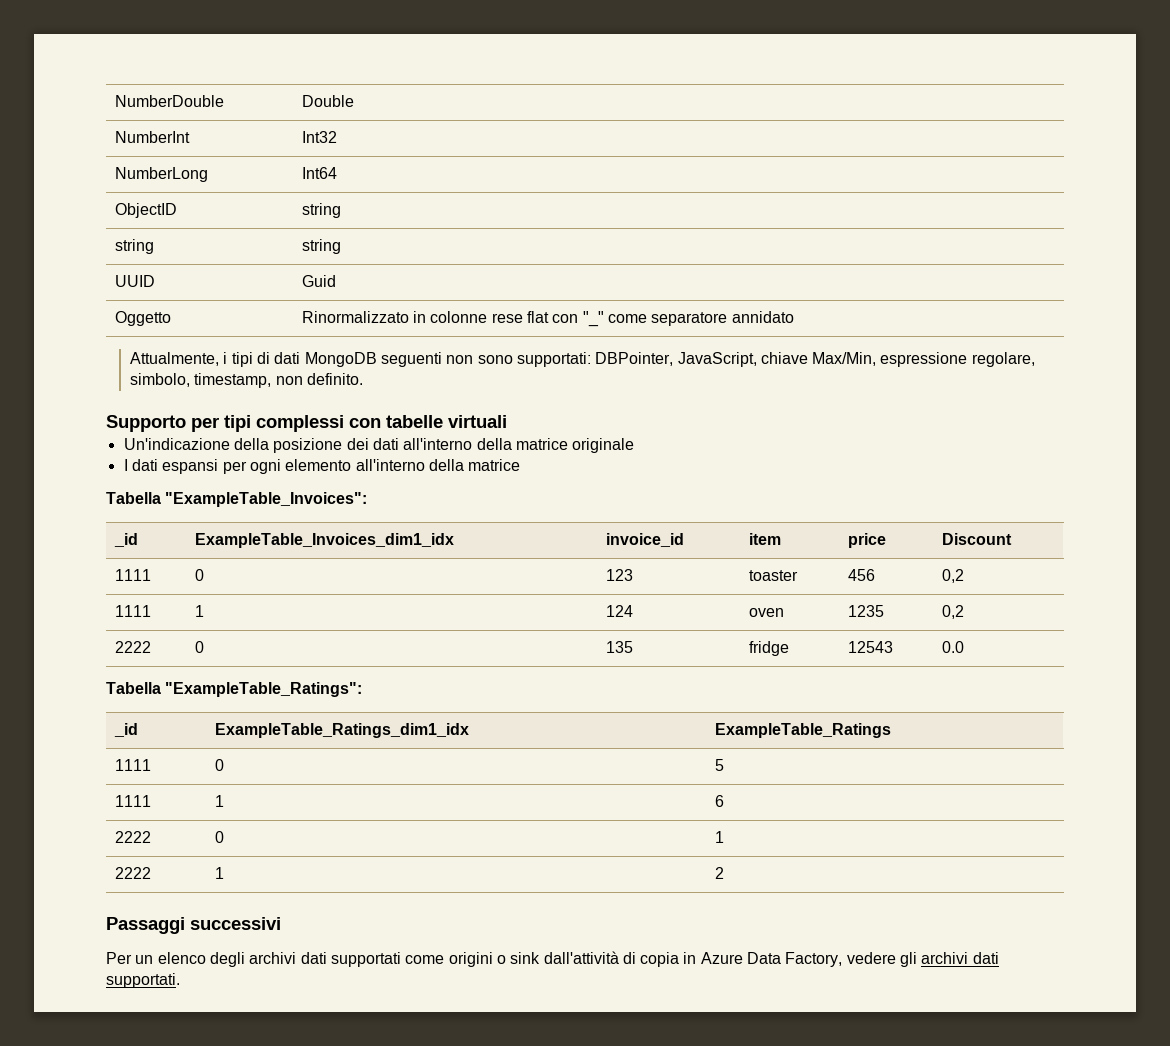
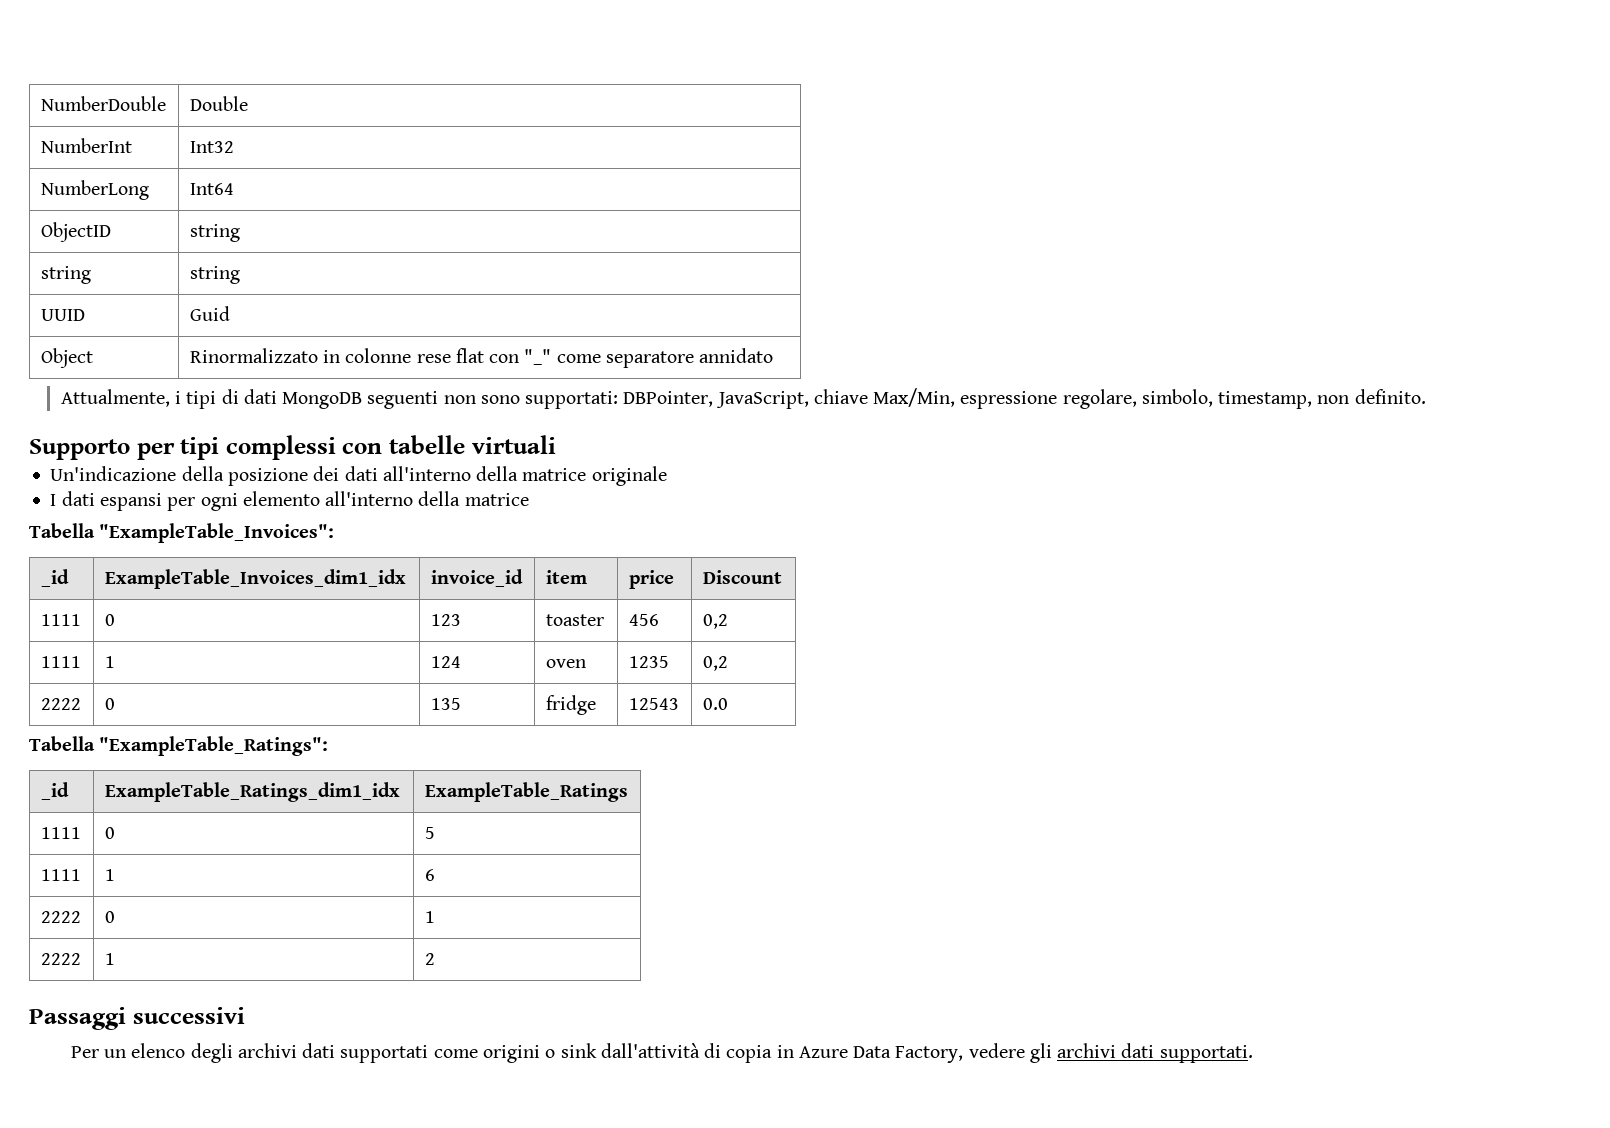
- Oggetto | Rinormalizzato in colonne rese flat con "_" come separatore annidato
+ Object | Rinormalizzato in colonne rese flat con "_" come separatore annidato

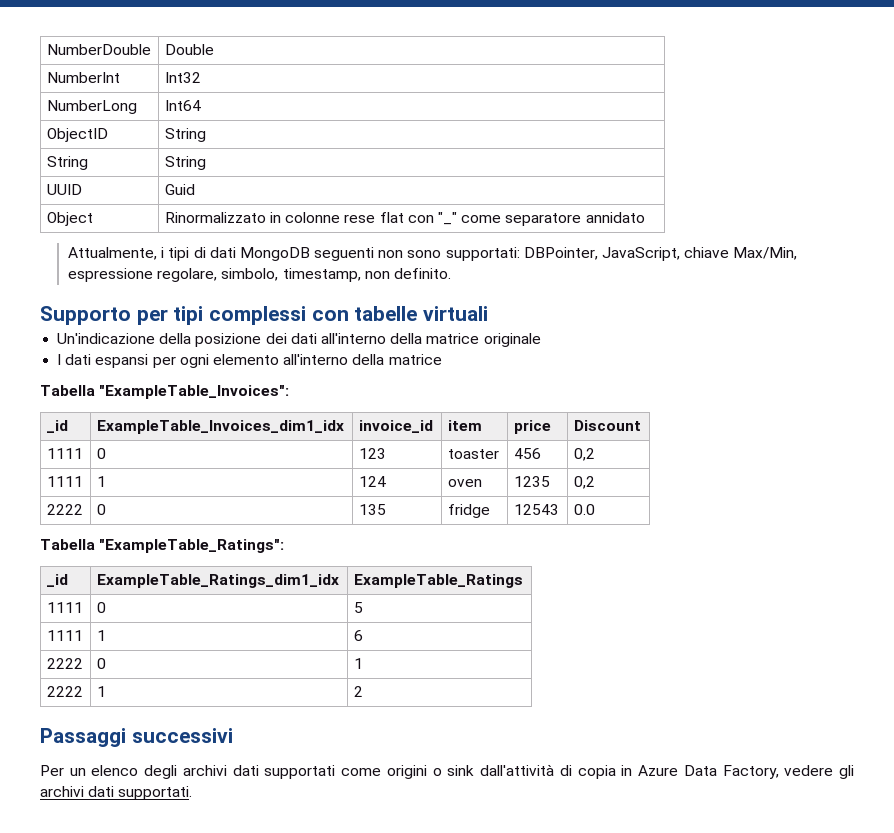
- ObjectID | string
- string | string
+ ObjectID | String
+ String | String

